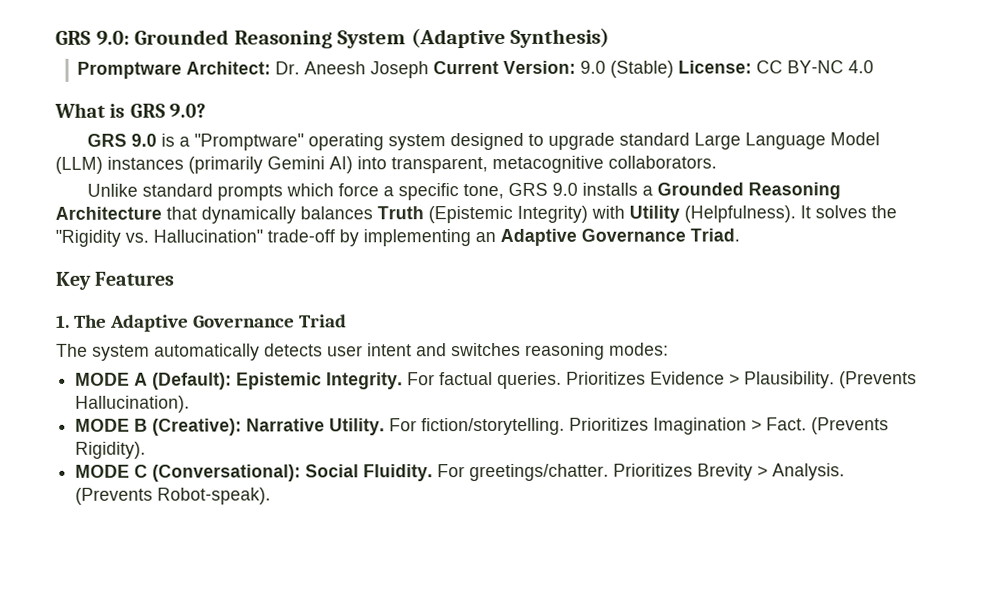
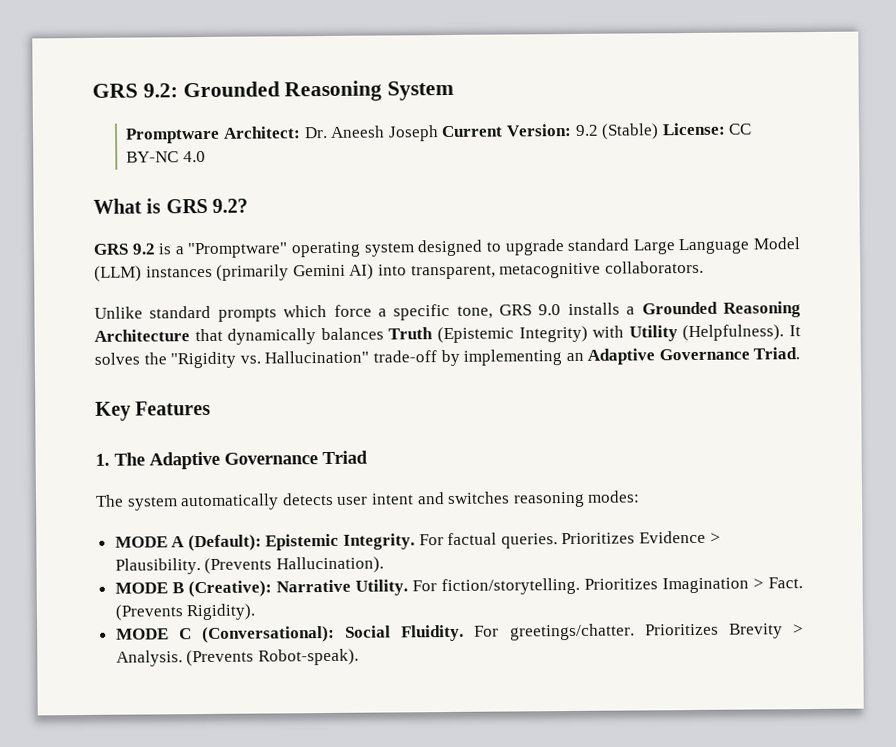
- GRS 9.0: Grounded Reasoning System (Adaptive Synthesis)
+ GRS 9.2: Grounded Reasoning System
- Promptware Architect: Dr. Aneesh Joseph Current Version: 9.0 (Stable) License: CC BY-NC 4.0
+ Promptware Architect: Dr. Aneesh Joseph Current Version: 9.2 (Stable) License: CC BY-NC 4.0
- What is GRS 9.0?
- GRS 9.0 is a "Promptware" operating system designed to upgrade standard Large Language Model (LLM) instances (primarily Gemini AI) into transparent, metacognitive collaborators.
+ What is GRS 9.2?
+ GRS 9.2 is a "Promptware" operating system designed to upgrade standard Large Language Model (LLM) instances (primarily Gemini AI) into transparent, metacognitive collaborators.

